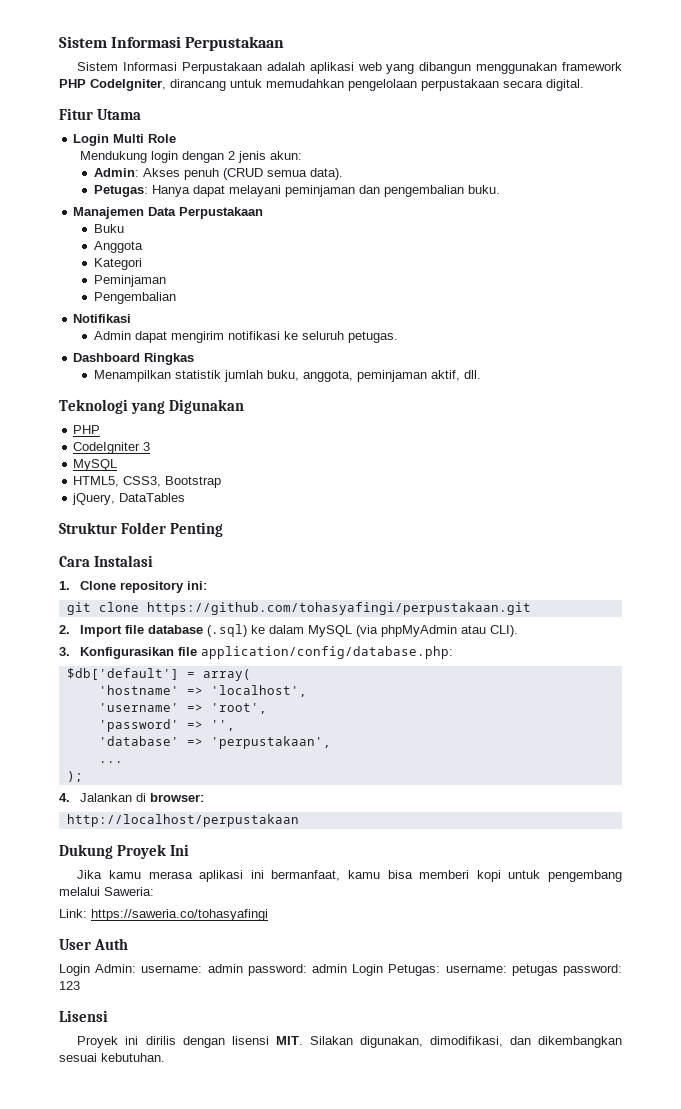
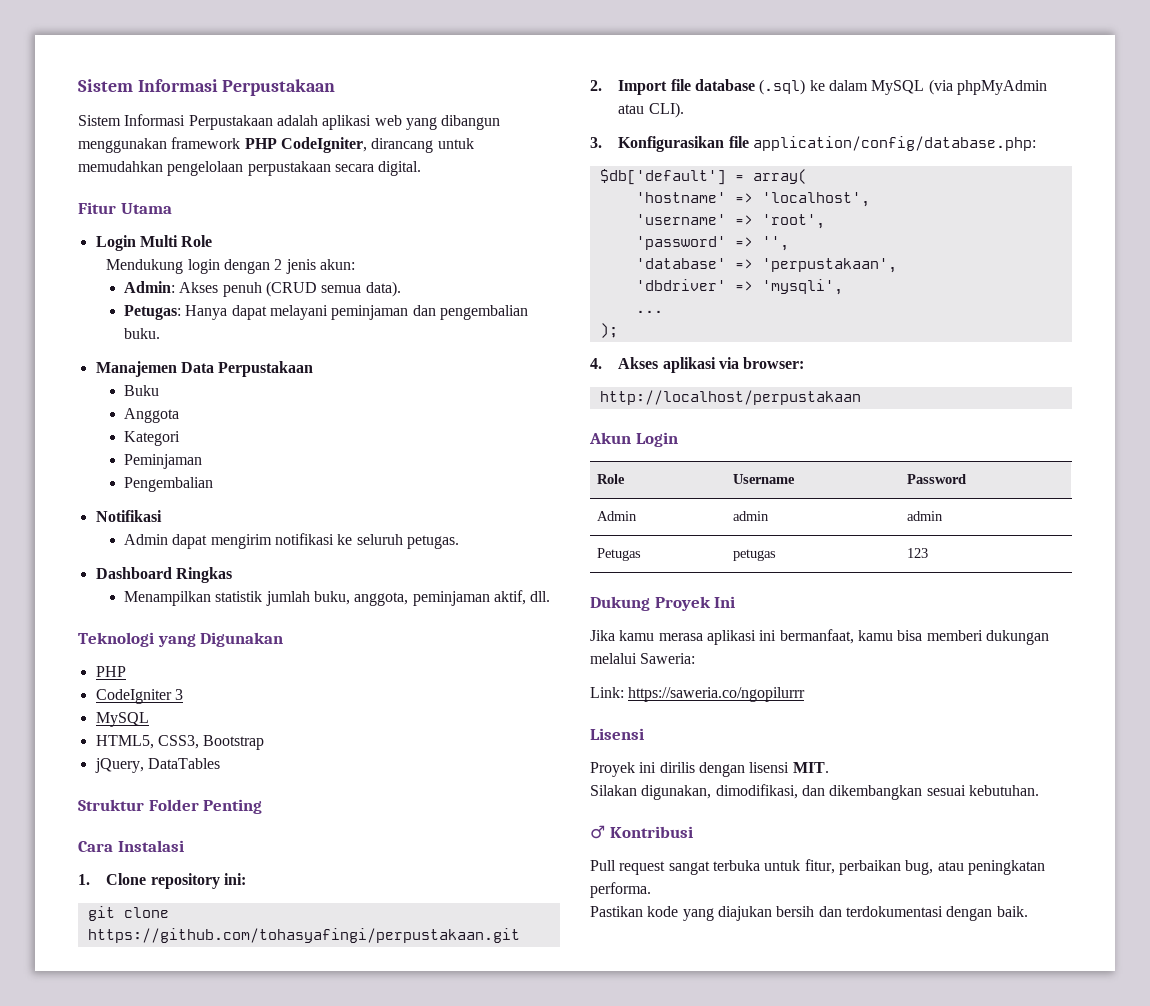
+ 'dbdriver' => 'mysqli',
- 4. Jalankan di browser:
+ 4. Akses aplikasi via browser:
+ Akun Login
+ Role | Username | Password
+ Admin | admin | admin
+ Petugas | petugas | 123
- Jika kamu merasa aplikasi ini bermanfaat, kamu bisa memberi kopi untuk pengembang melalui Saweria:
+ Jika kamu merasa aplikasi ini bermanfaat, kamu bisa memberi dukungan melalui Saweria:
- Link: https://saweria.co/tohasyafingi
- User Auth
- Login Admin: username: admin password: admin Login Petugas: username: petugas password: 123
+ Link: https://saweria.co/ngopilurrr
- Proyek ini dirilis dengan lisensi MIT. Silakan digunakan, dimodifikasi, dan dikembangkan sesuai kebutuhan.
+ Proyek ini dirilis dengan lisensi MIT.
+ Silakan digunakan, dimodifikasi, dan dikembangkan sesuai kebutuhan.
+ ♂ Kontribusi
+ Pull request sangat terbuka untuk fitur, perbaikan bug, atau peningkatan performa.
+ Pastikan kode yang diajukan bersih dan terdokumentasi dengan baik.

